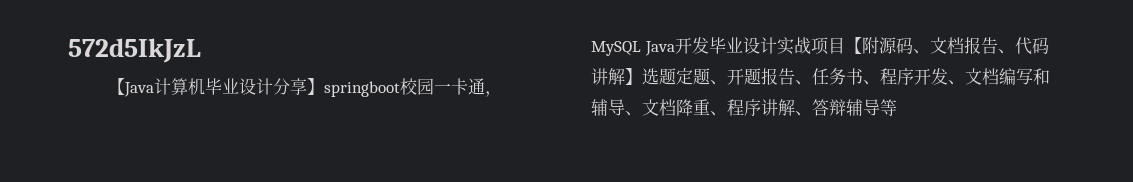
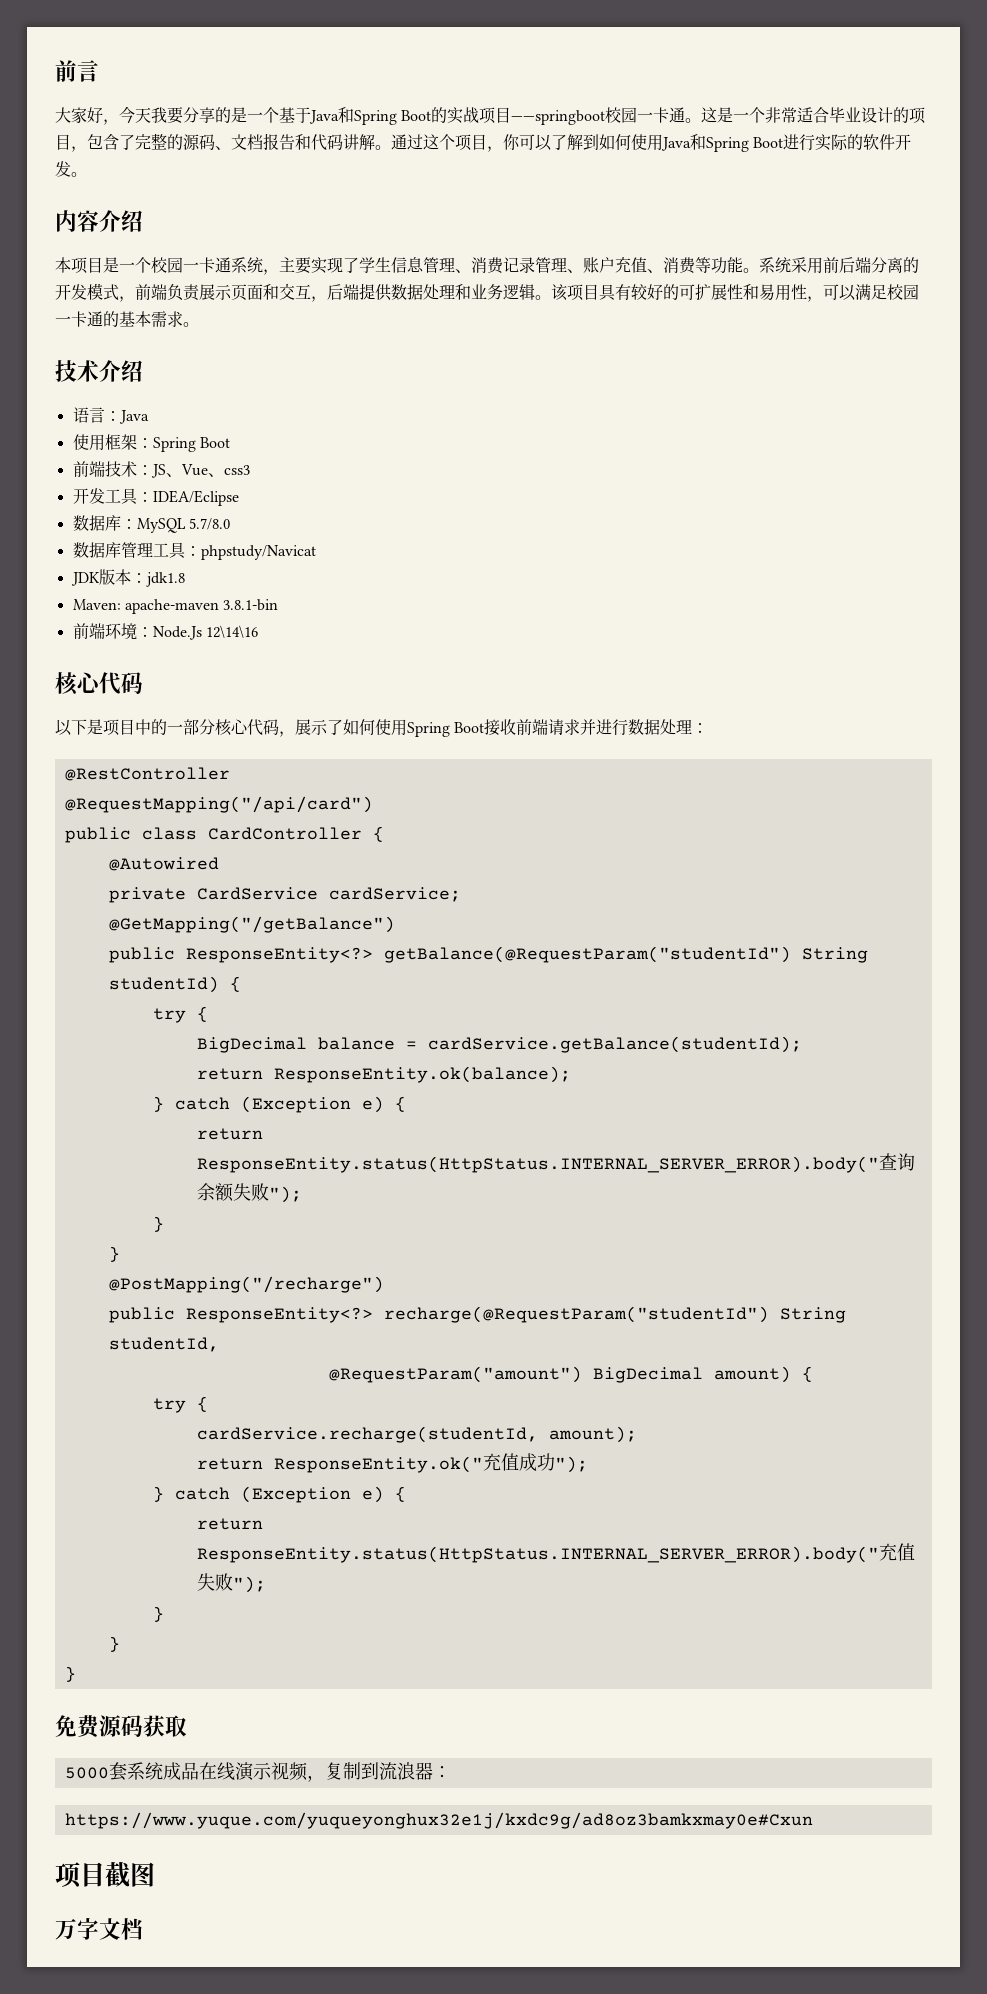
- 572d5IkJzL
- 【Java计算机毕业设计分享】springboot校园一卡通，MySQL Java开发毕业设计实战项目【附源码、文档报告、代码讲解】选题定题、开题报告、任务书、程序开发、文档编写和辅导、文档降重、程序讲解、答辩辅导等
+ 前言
+ 大家好，今天我要分享的是一个基于Java和Spring Boot的实战项目——springboot校园一卡通。这是一个非常适合毕业设计的项目，包含了完整的源码、文档报告和代码讲解。通过这个项目，你可以了解到如何使用Java和Spring Boot进行实际的软件开发。
+ 内容介绍
+ 本项目是一个校园一卡通系统，主要实现了学生信息管理、消费记录管理、账户充值、消费等功能。系统采用前后端分离的开发模式，前端负责展示页面和交互，后端提供数据处理和业务逻辑。该项目具有较好的可扩展性和易用性，可以满足校园一卡通的基本需求。
+ 技术介绍
+ 语言：Java
+ 使用框架：Spring Boot
+ 前端技术：JS、Vue、css3
+ 开发工具：IDEA/Eclipse
+ 数据库：MySQL 5.7/8.0
+ 数据库管理工具：phpstudy/Navicat
+ JDK版本：jdk1.8
+ Maven: apache-maven 3.8.1-bin
+ 前端环境：Node.Js 12\14\16
+ 核心代码
+ 以下是项目中的一部分核心代码，展示了如何使用Spring Boot接收前端请求并进行数据处理：
+ @RestController
+ @RequestMapping("/api/card")
+ public class CardController {
+ @Autowired
+ private CardService cardService;
+ @GetMapping("/getBalance")
+ public ResponseEntity<?> getBalance(@RequestParam("studentId") String studentId) {
+ try {
+ BigDecimal balance = cardService.getBalance(studentId);
+ return ResponseEntity.ok(balance);
+ } catch (Exception e) {
+ return ResponseEntity.status(HttpStatus.INTERNAL_SERVER_ERROR).body("查询余额失败");
+ }
+ }
+ @PostMapping("/recharge")
+ public ResponseEntity<?> recharge(@RequestParam("studentId") String studentId,
+ @RequestParam("amount") BigDecimal amount) {
+ try {
+ cardService.recharge(studentId, amount);
+ return ResponseEntity.ok("充值成功");
+ } catch (Exception e) {
+ return ResponseEntity.status(HttpStatus.INTERNAL_SERVER_ERROR).body("充值失败");
+ }
+ }
+ }
+ 免费源码获取
+ 5000套系统成品在线演示视频，复制到流浪器：
+ https://www.yuque.com/yuqueyonghux32e1j/kxdc9g/ad8oz3bamkxmay0e#Cxun
+ 项目截图
+ 万字文档

